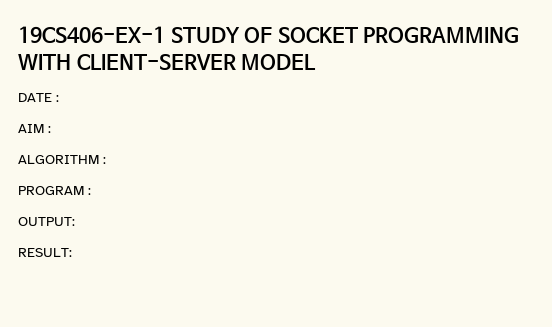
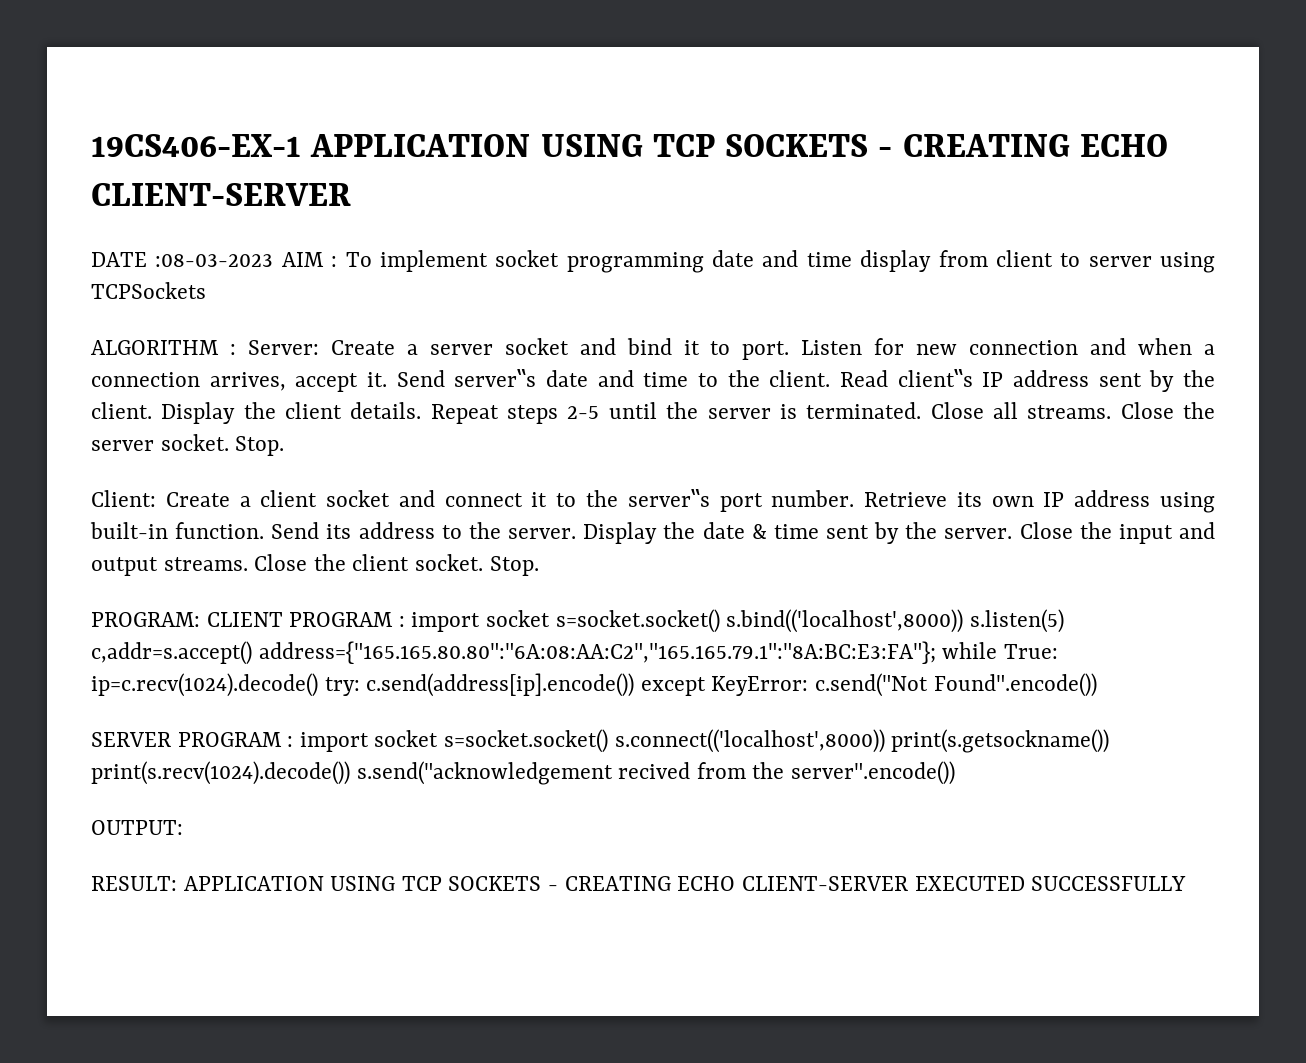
- 19CS406-EX-1 STUDY OF SOCKET PROGRAMMING WITH CLIENT-SERVER MODEL
+ 19CS406-EX-1 APPLICATION USING TCP SOCKETS - CREATING ECHO CLIENT-SERVER
- DATE :
- AIM :
- ALGORITHM :
- PROGRAM :
+ DATE :08-03-2023 AIM : To implement socket programming date and time display from client to server using TCPSockets
+ ALGORITHM : Server: Create a server socket and bind it to port. Listen for new connection and when a connection arrives, accept it. Send server‟s date and time to the client. Read client‟s IP address sent by the client. Display the client details. Repeat steps 2-5 until the server is terminated. Close all streams. Close the server socket. Stop.
+ Client: Create a client socket and connect it to the server‟s port number. Retrieve its own IP address using built-in function. Send its address to the server. Display the date & time sent by the server. Close the input and output streams. Close the client socket. Stop.
+ PROGRAM: CLIENT PROGRAM : import socket s=socket.socket() s.bind(('localhost',8000)) s.listen(5) c,addr=s.accept() address={"165.165.80.80":"6A:08:AA:C2","165.165.79.1":"8A:BC:E3:FA"}; while True: ip=c.recv(1024).decode() try: c.send(address[ip].encode()) except KeyError: c.send("Not Found".encode())
+ SERVER PROGRAM : import socket s=socket.socket() s.connect(('localhost',8000)) print(s.getsockname()) print(s.recv(1024).decode()) s.send("acknowledgement recived from the server".encode())
  OUTPUT:
- RESULT:
+ RESULT: APPLICATION USING TCP SOCKETS - CREATING ECHO CLIENT-SERVER EXECUTED SUCCESSFULLY

